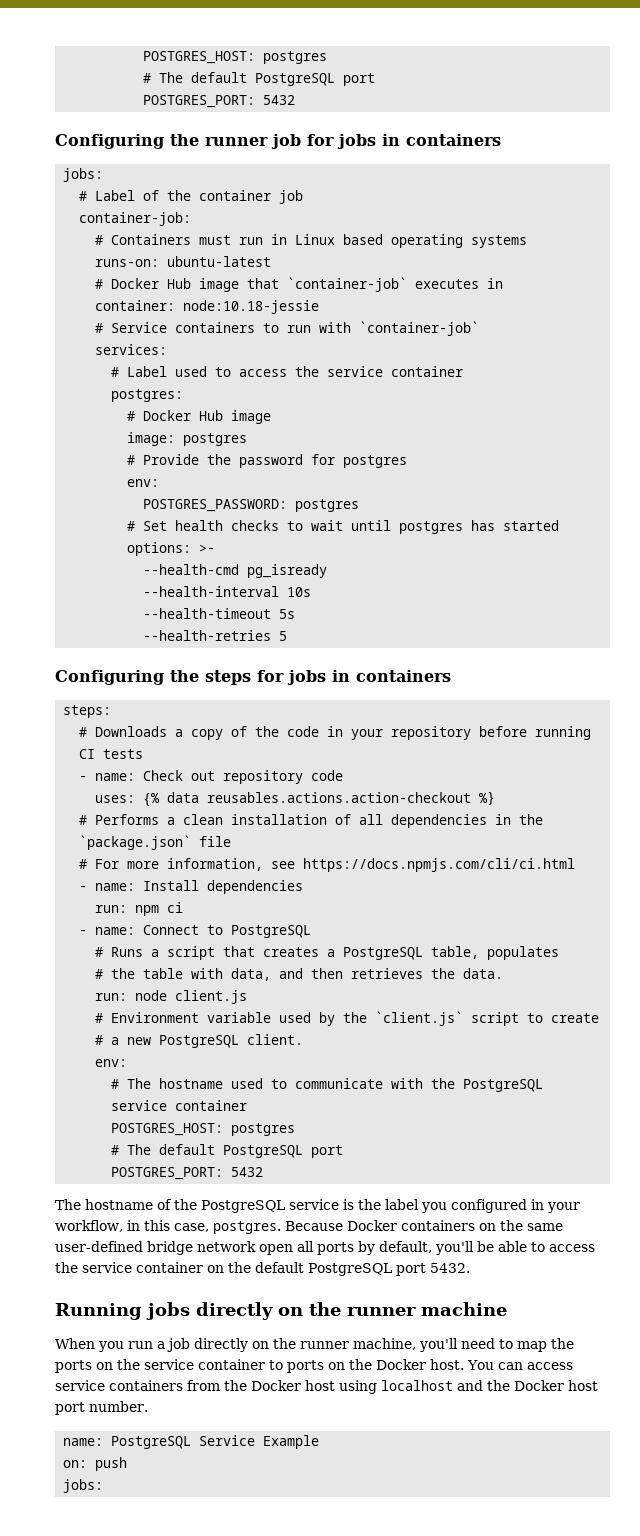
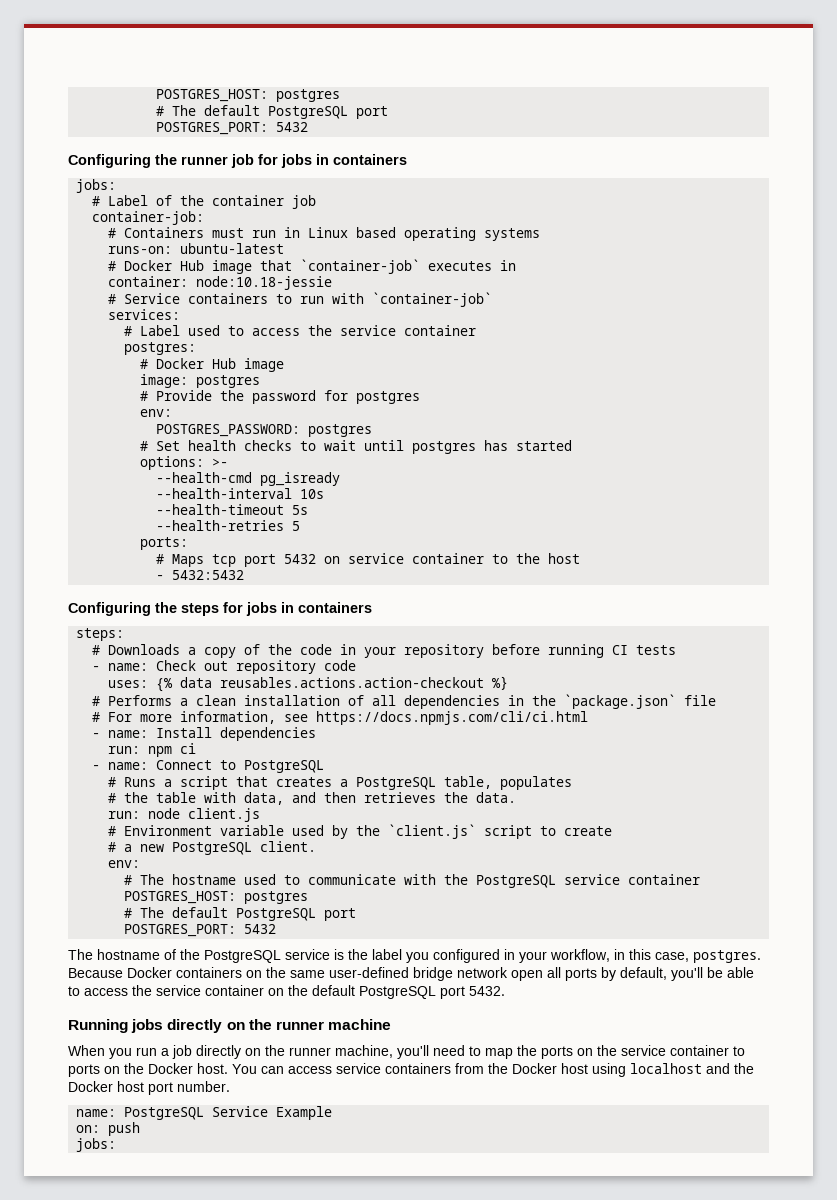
+ ports:
+ # Maps tcp port 5432 on service container to the host
+ - 5432:5432

